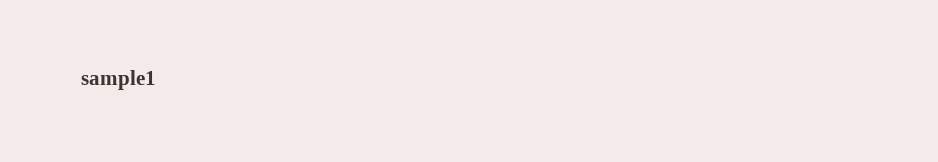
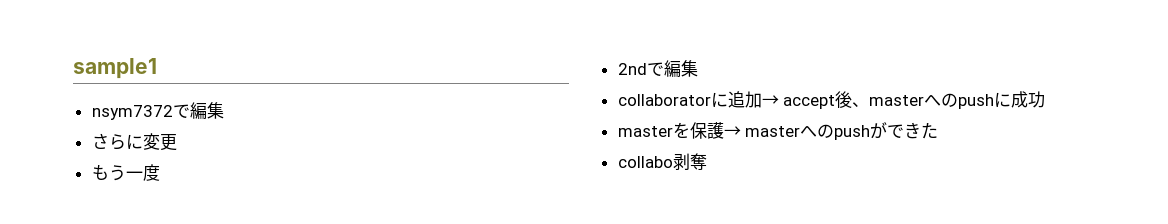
+ nsym7372で編集
+ さらに変更
+ もう一度
+ 2ndで編集
+ collaboratorに追加→ accept後、masterへのpushに成功
+ masterを保護→ masterへのpushができた
+ collabo剥奪

